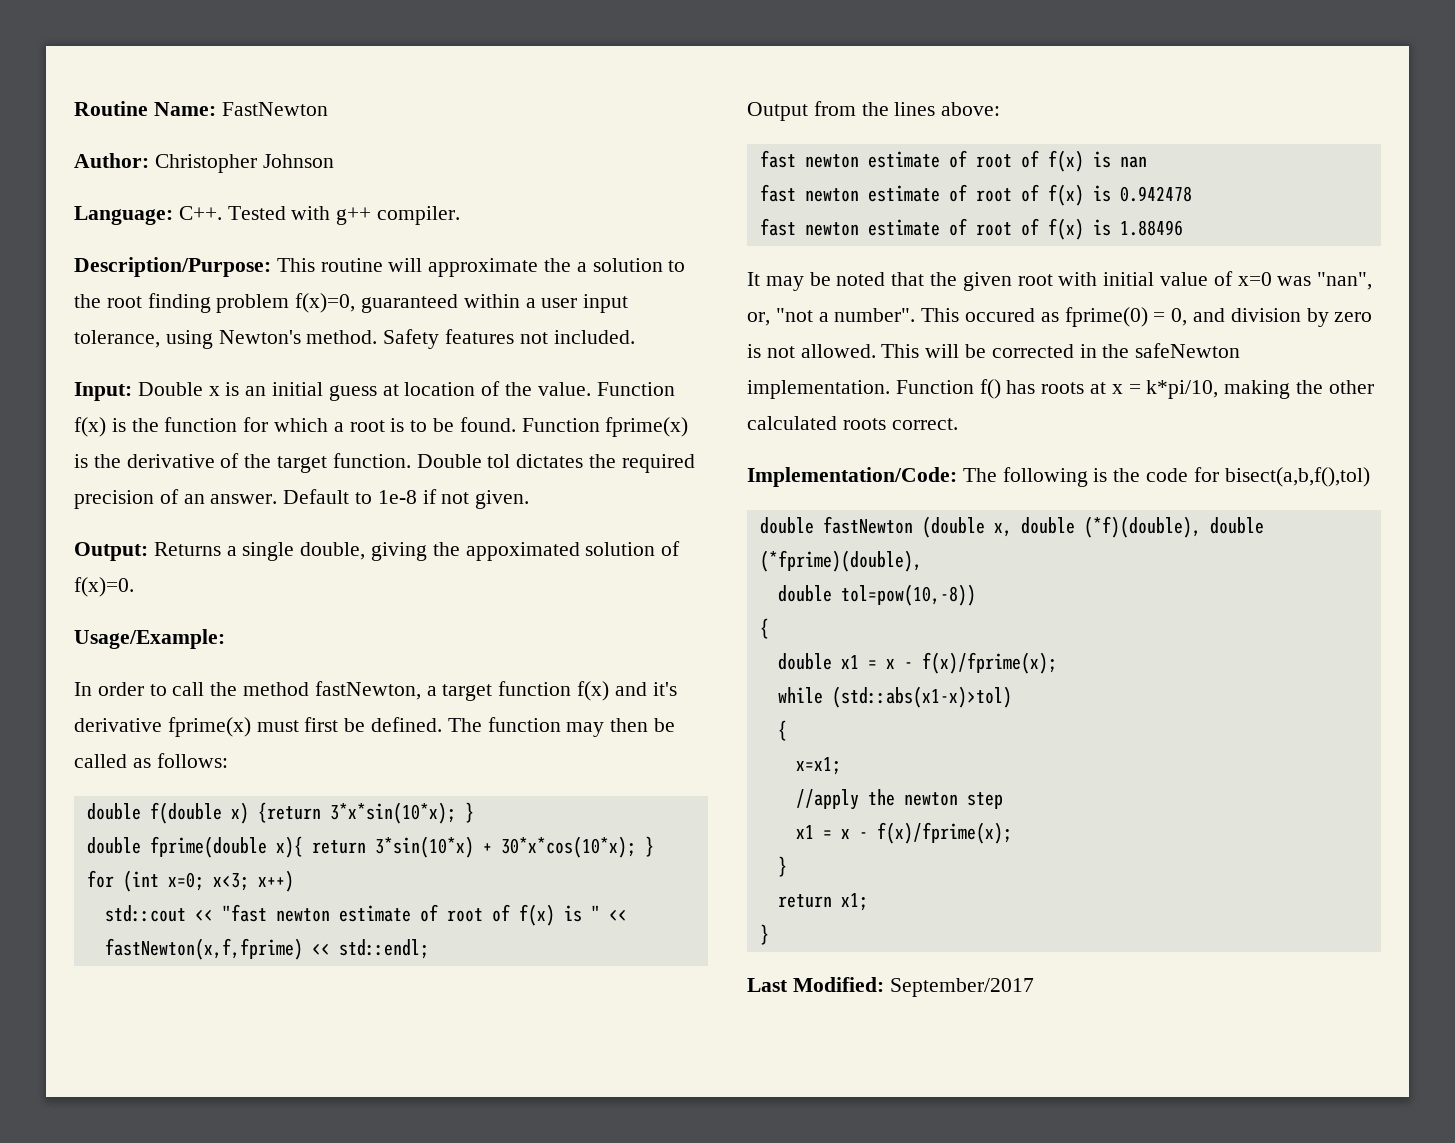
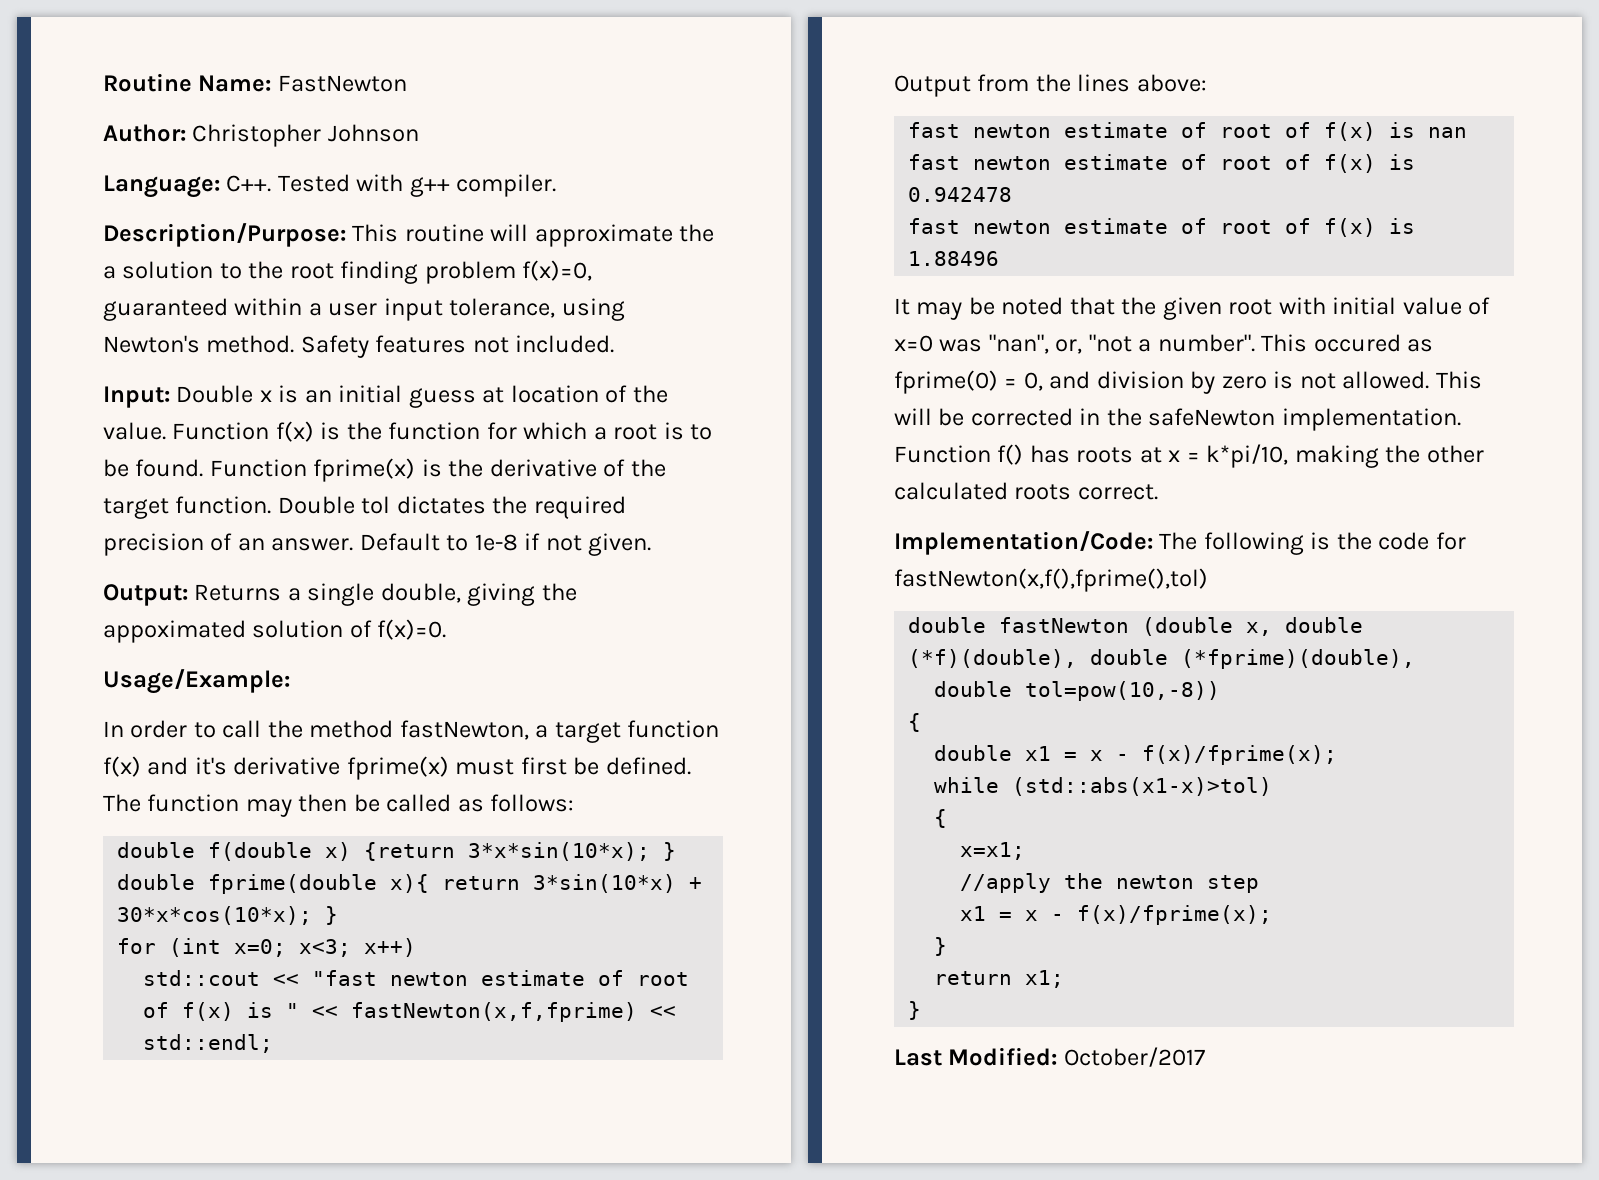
- Implementation/Code: The following is the code for bisect(a,b,f(),tol)
+ Implementation/Code: The following is the code for fastNewton(x,f(),fprime(),tol)
- Last Modified: September/2017
+ Last Modified: October/2017

